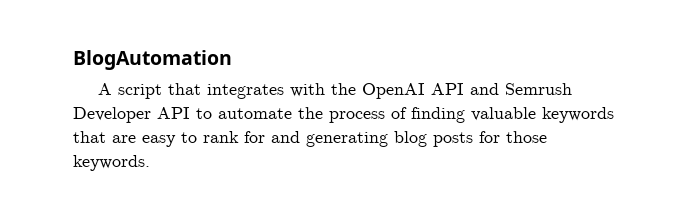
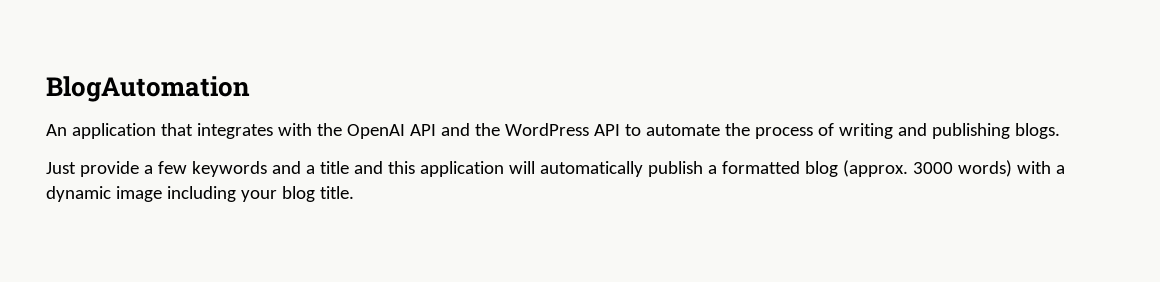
- A script that integrates with the OpenAI API and Semrush Developer API to automate the process of finding valuable keywords that are easy to rank for and generating blog posts for those keywords.
+ An application that integrates with the OpenAI API and the WordPress API to automate the process of writing and publishing blogs.
+ Just provide a few keywords and a title and this application will automatically publish a formatted blog (approx. 3000 words) with a dynamic image including your blog title.

